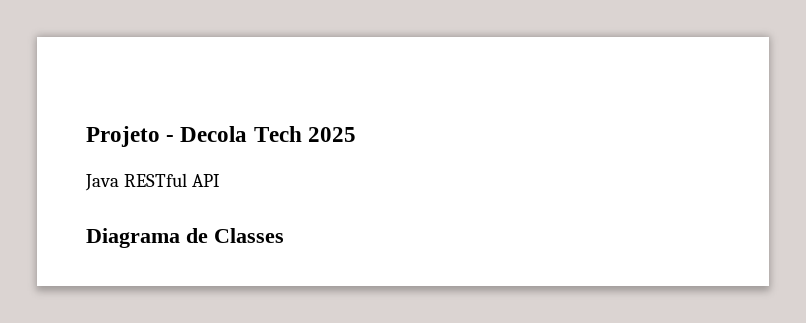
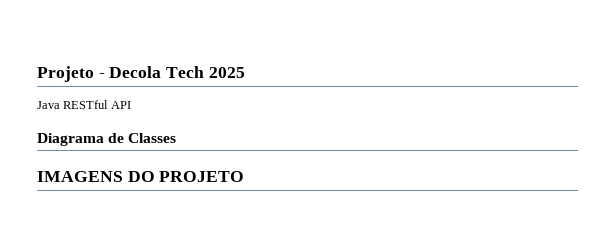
+ IMAGENS DO PROJETO

